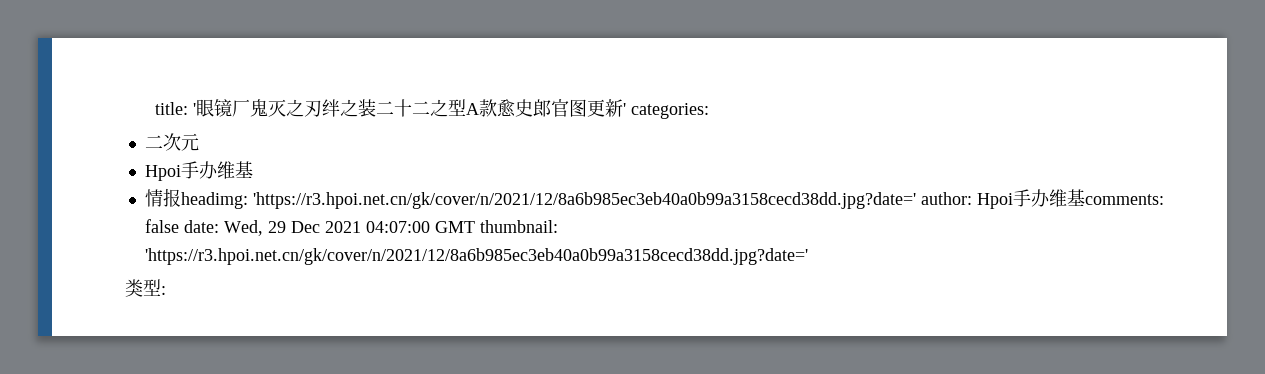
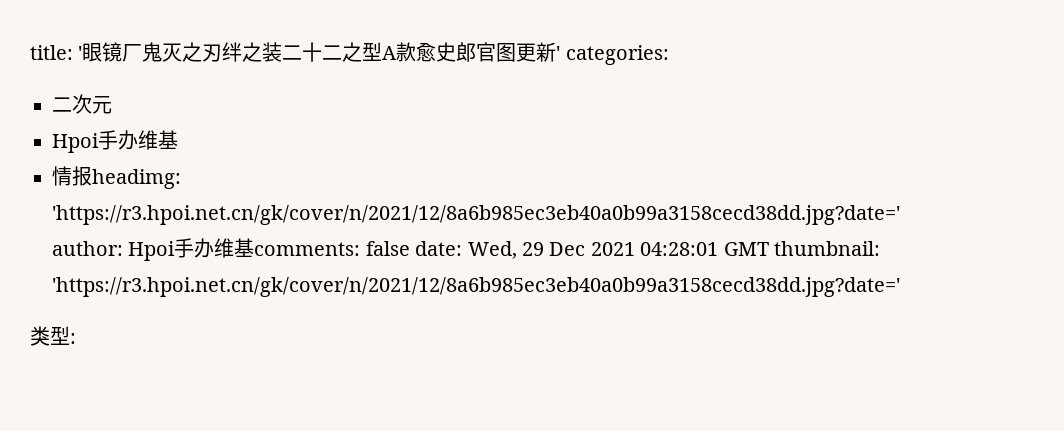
- 情报headimg: 'https://r3.hpoi.net.cn/gk/cover/n/2021/12/8a6b985ec3eb40a0b99a3158cecd38dd.jpg?date=' author: Hpoi手办维基comments: false date: Wed, 29 Dec 2021 04:07:00 GMT thumbnail: 'https://r3.hpoi.net.cn/gk/cover/n/2021/12/8a6b985ec3eb40a0b99a3158cecd38dd.jpg?date='
+ 情报headimg: 'https://r3.hpoi.net.cn/gk/cover/n/2021/12/8a6b985ec3eb40a0b99a3158cecd38dd.jpg?date=' author: Hpoi手办维基comments: false date: Wed, 29 Dec 2021 04:28:01 GMT thumbnail: 'https://r3.hpoi.net.cn/gk/cover/n/2021/12/8a6b985ec3eb40a0b99a3158cecd38dd.jpg?date='

